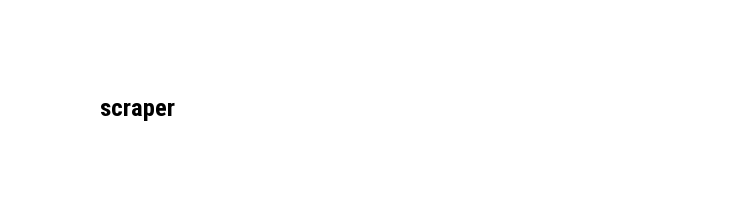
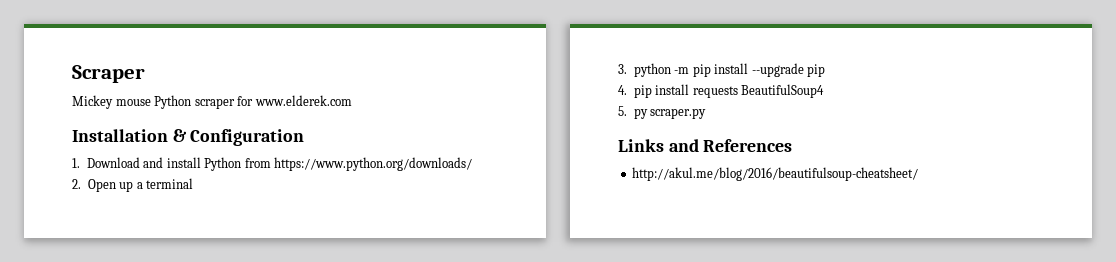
- scraper
+ Scraper
+ Mickey mouse Python scraper for www.elderek.com
+ Installation & Configuration
+ 1. Download and install Python from https://www.python.org/downloads/
+ 2. Open up a terminal
+ 3. python -m pip install --upgrade pip
+ 4. pip install requests BeautifulSoup4
+ 5. py scraper.py
+ Links and References
+ http://akul.me/blog/2016/beautifulsoup-cheatsheet/

